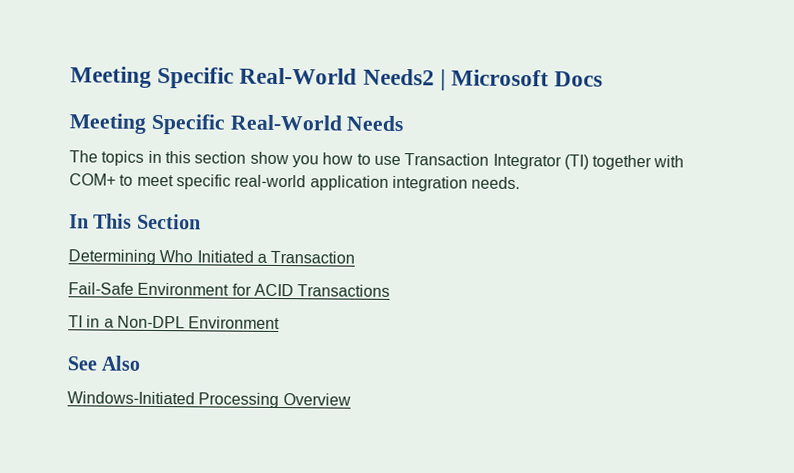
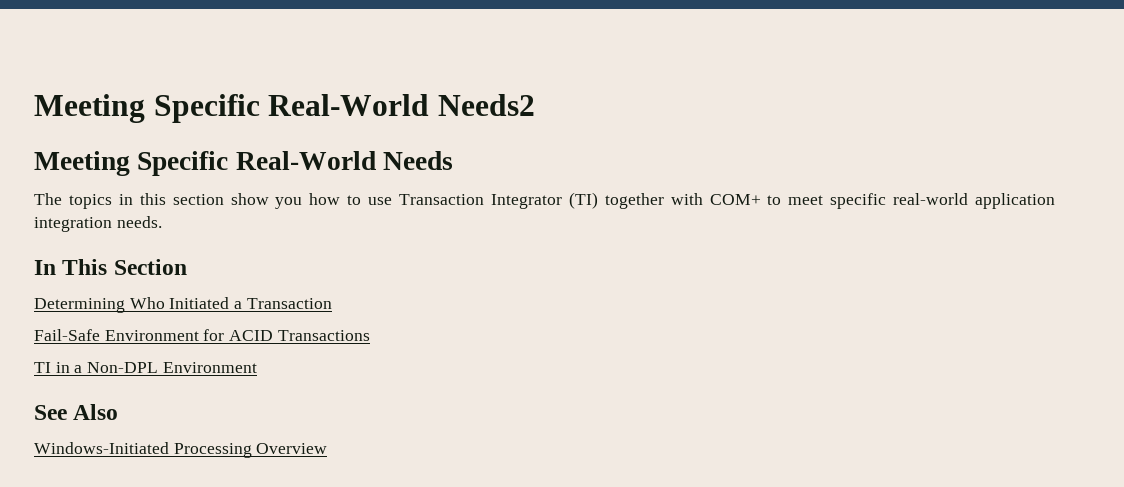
- Meeting Specific Real-World Needs2 | Microsoft Docs
+ Meeting Specific Real-World Needs2

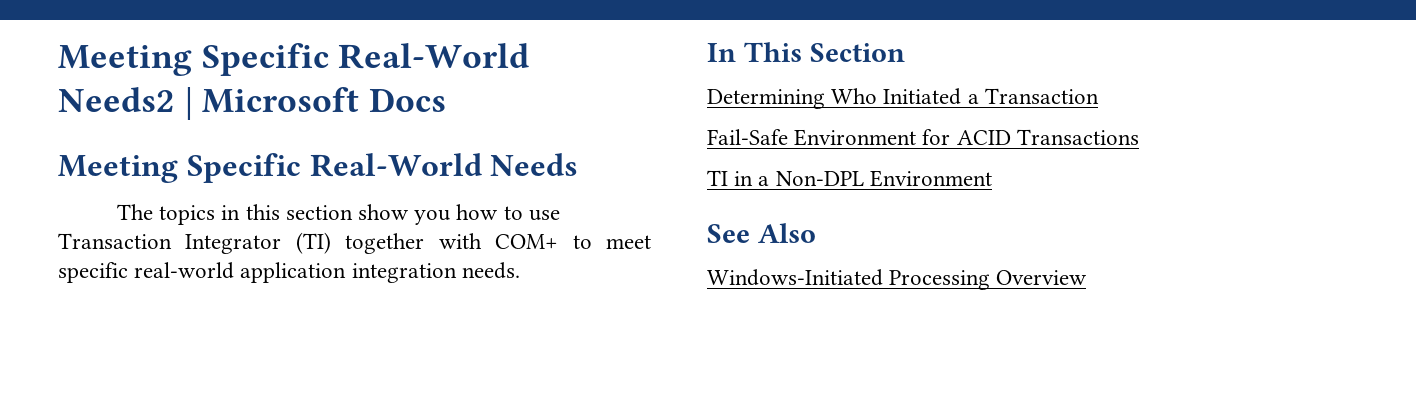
- Meeting Specific Real-World Needs2
+ Meeting Specific Real-World Needs2 | Microsoft Docs

